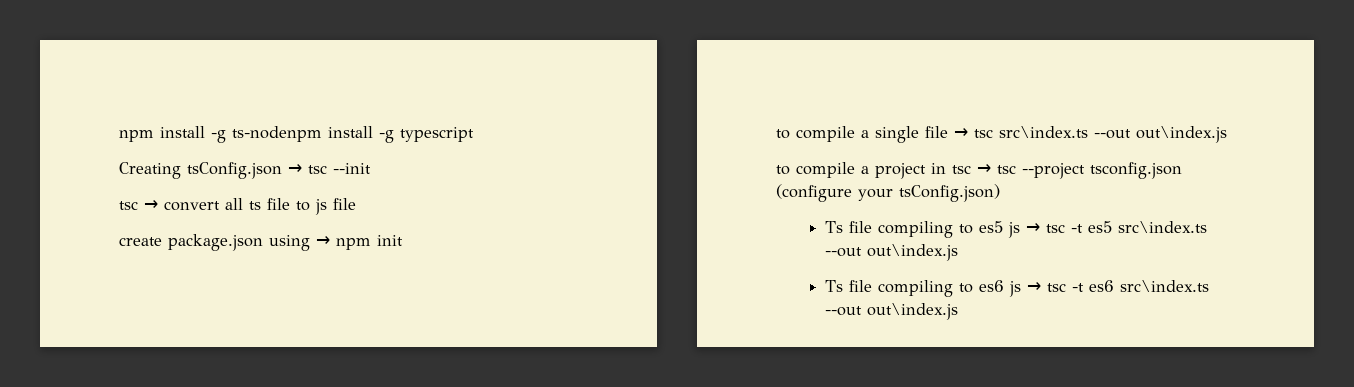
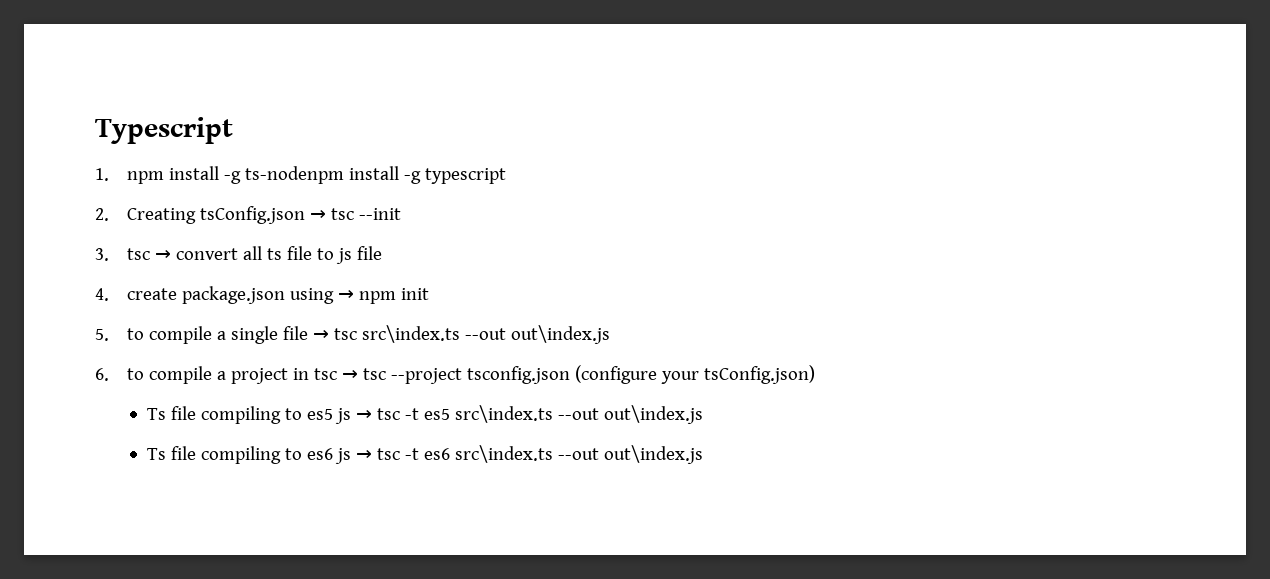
- npm install -g ts-nodenpm install -g typescript
+ Typescript
+ 1. npm install -g ts-nodenpm install -g typescript
- Creating tsConfig.json → tsc --init
+ 2. Creating tsConfig.json → tsc --init
- tsc → convert all ts file to js file
+ 3. tsc → convert all ts file to js file
- create package.json using → npm init
+ 4. create package.json using → npm init
- to compile a single file → tsc src\index.ts --out out\index.js
+ 5. to compile a single file → tsc src\index.ts --out out\index.js
- to compile a project in tsc → tsc --project tsconfig.json (configure your tsConfig.json)
+ 6. to compile a project in tsc → tsc --project tsconfig.json (configure your tsConfig.json)

